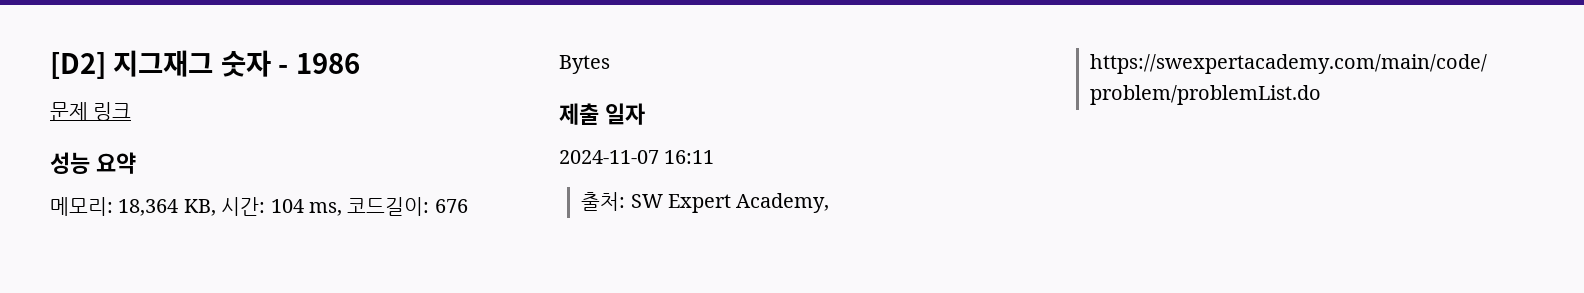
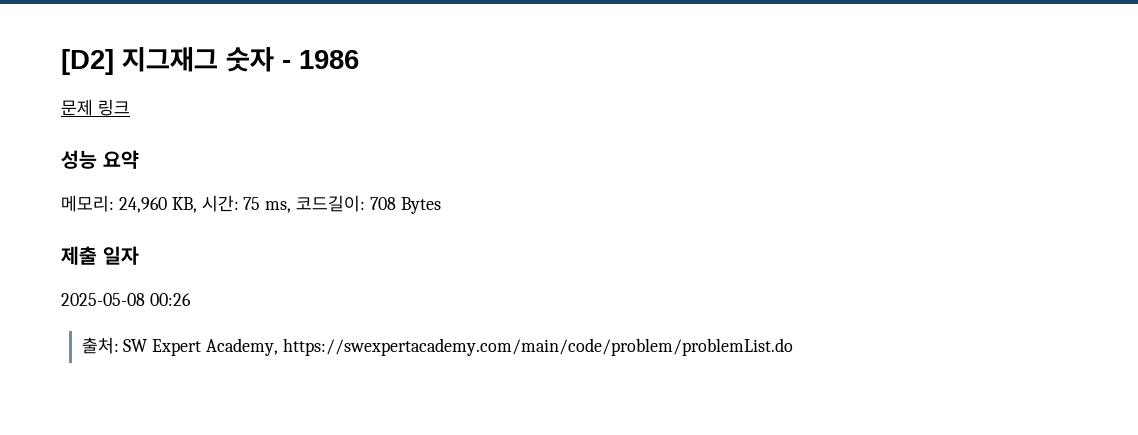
- 메모리: 18,364 KB, 시간: 104 ms, 코드길이: 676 Bytes
+ 메모리: 24,960 KB, 시간: 75 ms, 코드길이: 708 Bytes
- 2024-11-07 16:11
+ 2025-05-08 00:26

